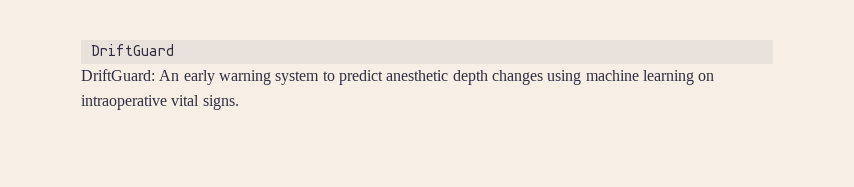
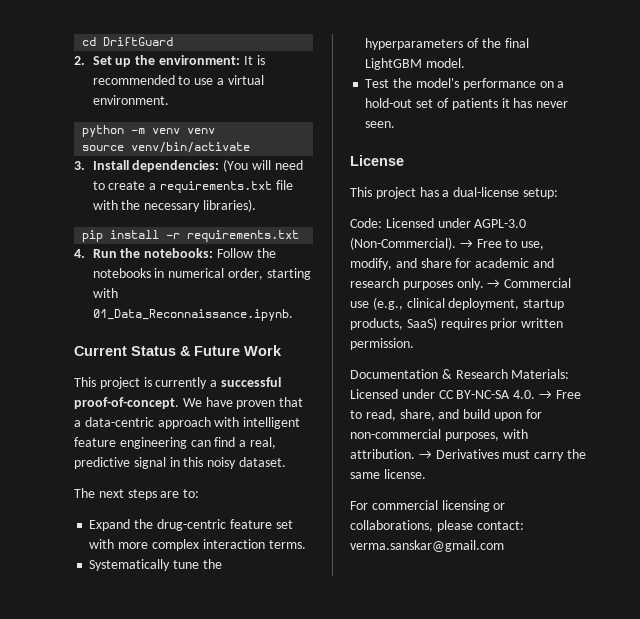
- DriftGuard
+ cd DriftGuard
- DriftGuard: An early warning system to predict anesthetic depth changes using machine learning on intraoperative vital signs.
+ 2. Set up the environment: It is recommended to use a virtual environment.
+ python -m venv venv
+ source venv/bin/activate
+ 3. Install dependencies: (You will need to create a requirements.txt file with the necessary libraries).
+ pip install -r requirements.txt
+ 4. Run the notebooks: Follow the notebooks in numerical order, starting with 01_Data_Reconnaissance.ipynb.
+ Current Status & Future Work
+ This project is currently a successful proof-of-concept. We have proven that a data-centric approach with intelligent feature engineering can find a real, predictive signal in this noisy dataset.
+ The next steps are to:
+ Expand the drug-centric feature set with more complex interaction terms.
+ Systematically tune the hyperparameters of the final LightGBM model.
+ Test the model's performance on a hold-out set of patients it has never seen.
+ License
+ This project has a dual-license setup:
+ Code: Licensed under AGPL-3.0 (Non-Commercial). → Free to use, modify, and share for academic and research purposes only. → Commercial use (e.g., clinical deployment, startup products, SaaS) requires prior written permission.
+ Documentation & Research Materials: Licensed under CC BY-NC-SA 4.0. → Free to read, share, and build upon for non-commercial purposes, with attribution. → Derivatives must carry the same license.
+ For commercial licensing or collaborations, please contact: verma.sanskar@gmail.com

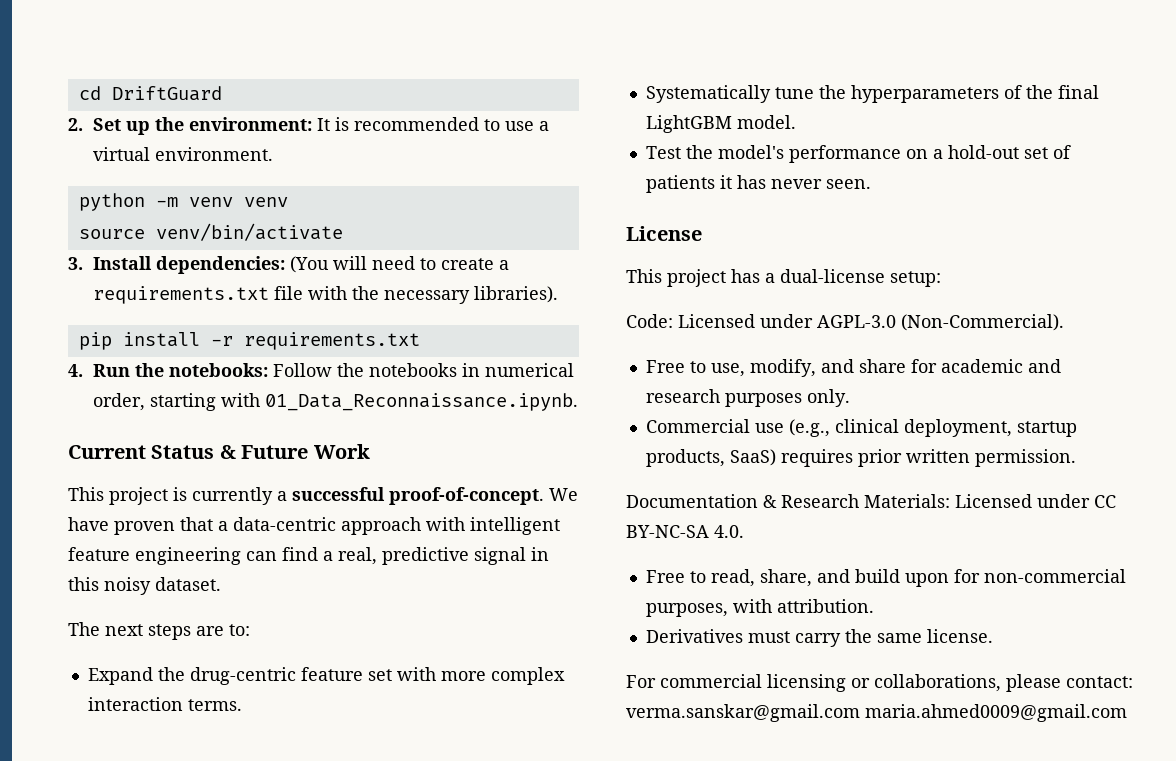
- Code: Licensed under AGPL-3.0 (Non-Commercial). → Free to use, modify, and share for academic and research purposes only. → Commercial use (e.g., clinical deployment, startup products, SaaS) requires prior written permission.
+ Code: Licensed under AGPL-3.0 (Non-Commercial).
+ Free to use, modify, and share for academic and research purposes only.
+ Commercial use (e.g., clinical deployment, startup products, SaaS) requires prior written permission.
- Documentation & Research Materials: Licensed under CC BY-NC-SA 4.0. → Free to read, share, and build upon for non-commercial purposes, with attribution. → Derivatives must carry the same license.
+ Documentation & Research Materials: Licensed under CC BY-NC-SA 4.0.
+ Free to read, share, and build upon for non-commercial purposes, with attribution.
+ Derivatives must carry the same license.
- For commercial licensing or collaborations, please contact: verma.sanskar@gmail.com
+ For commercial licensing or collaborations, please contact: verma.sanskar@gmail.com maria.ahmed0009@gmail.com

